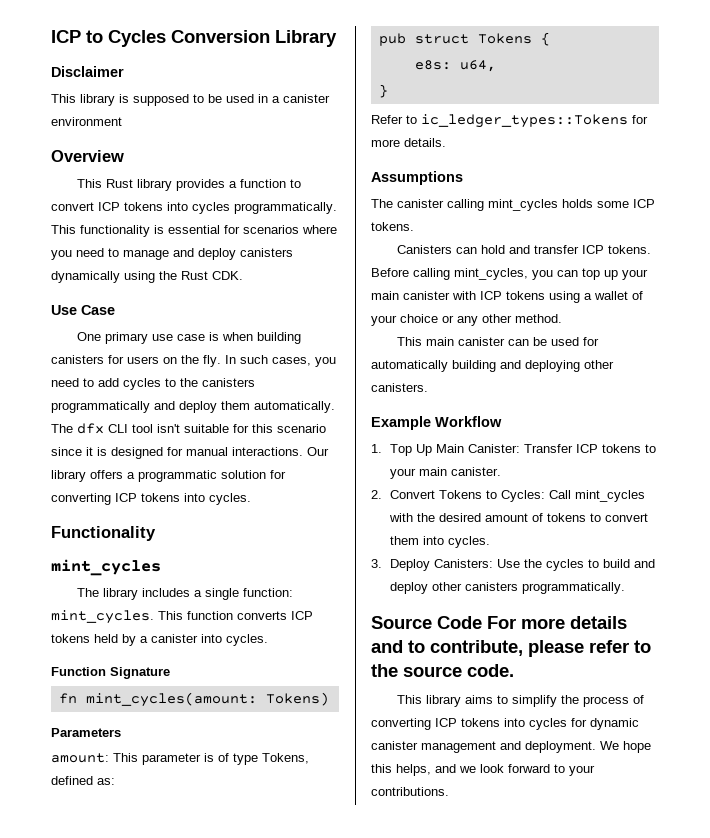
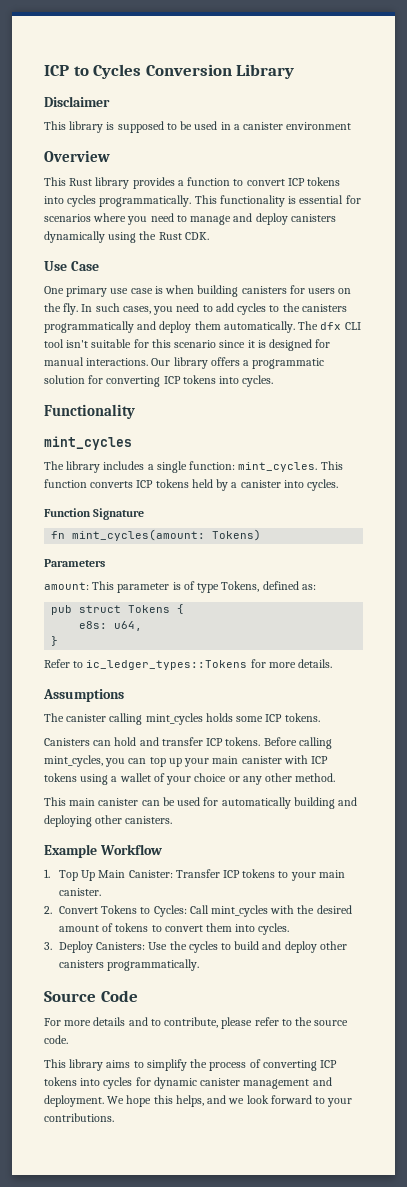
- Source Code For more details and to contribute, please refer to the source code.
+ Source Code
+ For more details and to contribute, please refer to the source code.

